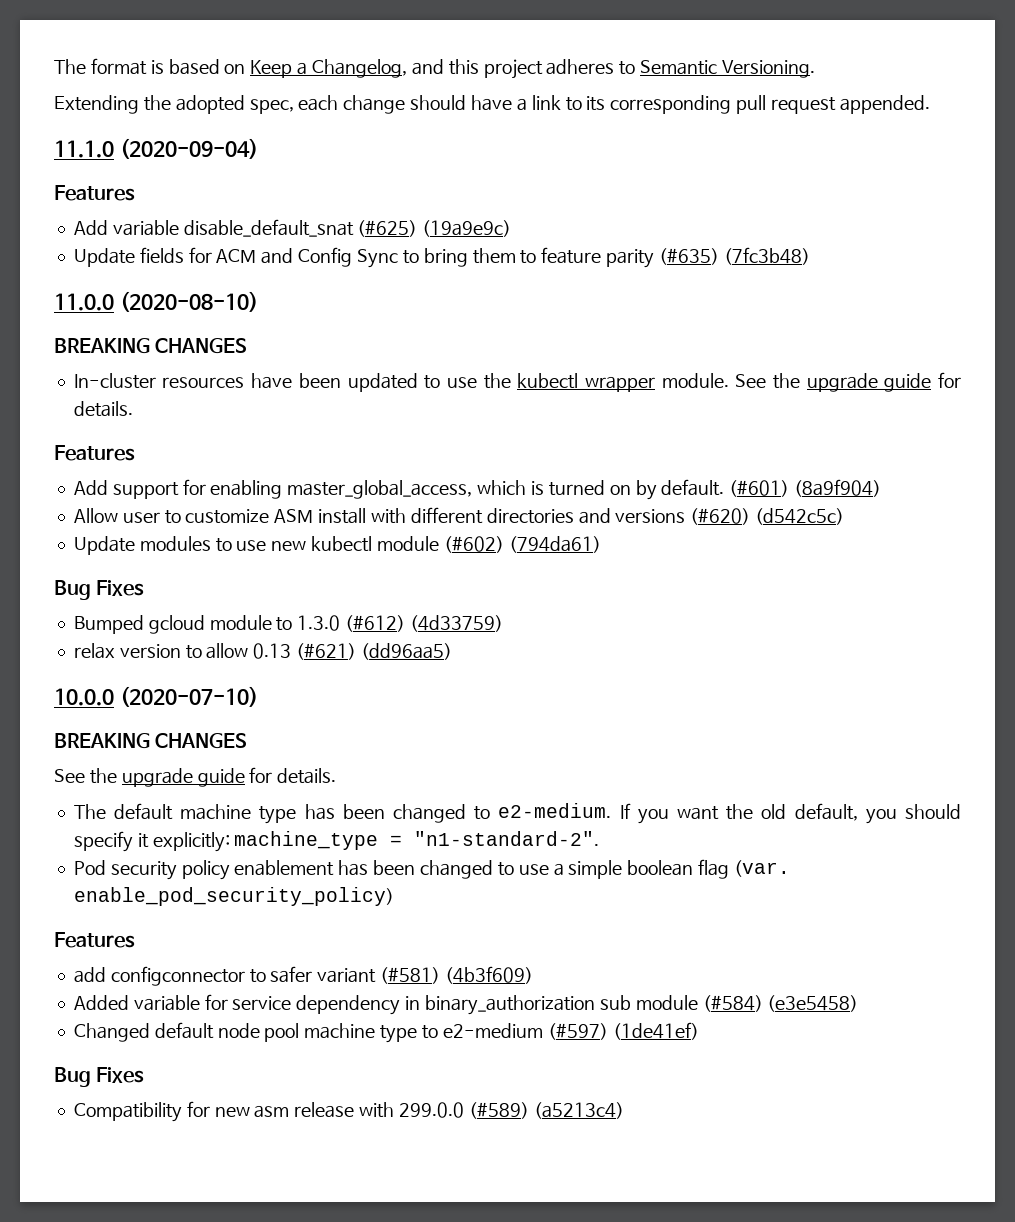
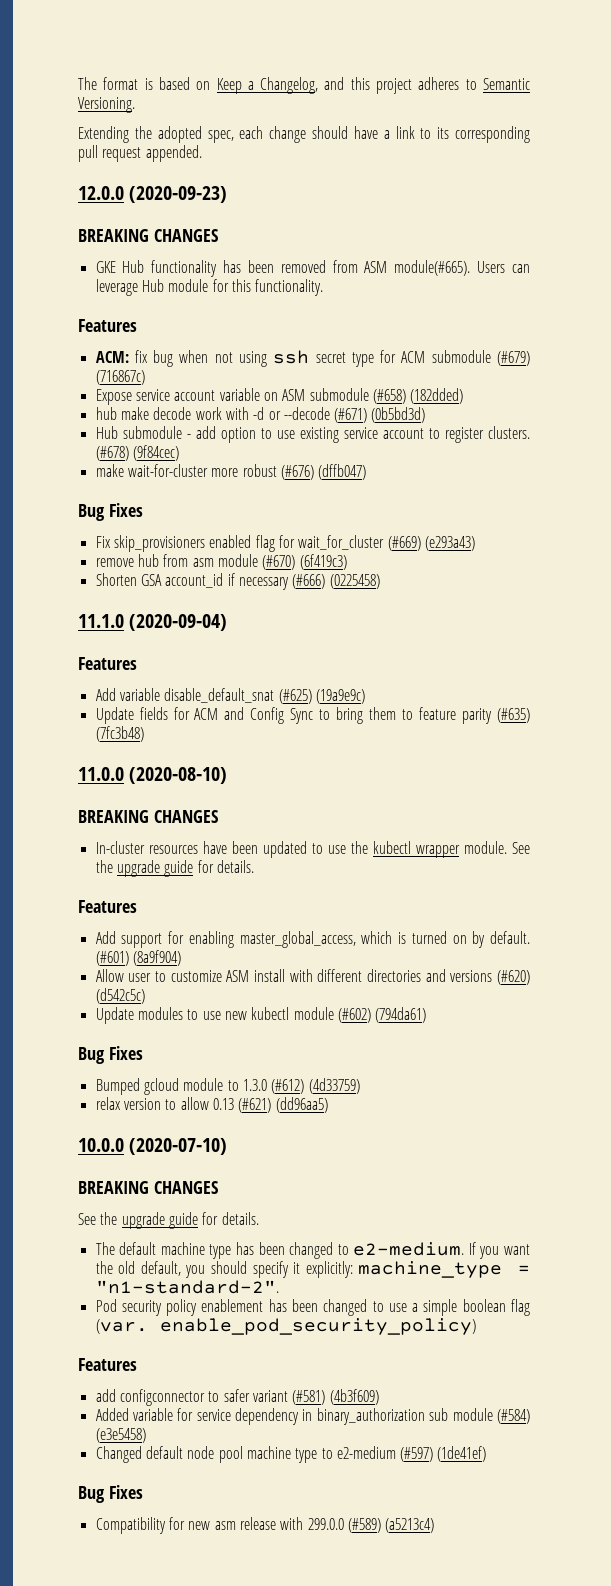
+ 12.0.0 (2020-09-23)
+ BREAKING CHANGES
+ GKE Hub functionality has been removed from ASM module(#665). Users can leverage Hub module for this functionality.
+ Features
+ ACM: fix bug when not using ssh secret type for ACM submodule (#679) (716867c)
+ Expose service account variable on ASM submodule (#658) (182dded)
+ hub make decode work with -d or --decode (#671) (0b5bd3d)
+ Hub submodule - add option to use existing service account to register clusters. (#678) (9f84cec)
+ make wait-for-cluster more robust (#676) (dffb047)
+ Bug Fixes
+ Fix skip_provisioners enabled flag for wait_for_cluster (#669) (e293a43)
+ remove hub from asm module (#670) (6f419c3)
+ Shorten GSA account_id if necessary (#666) (0225458)

